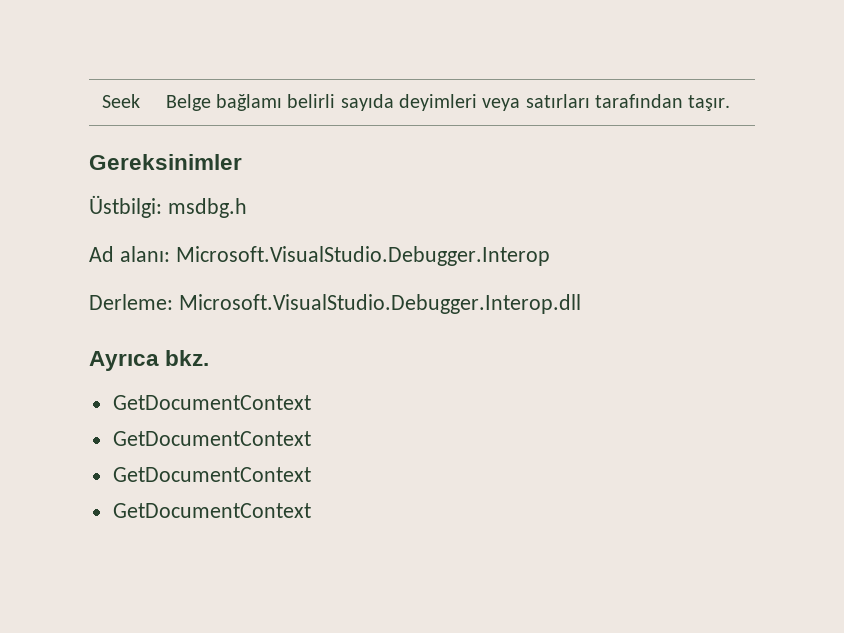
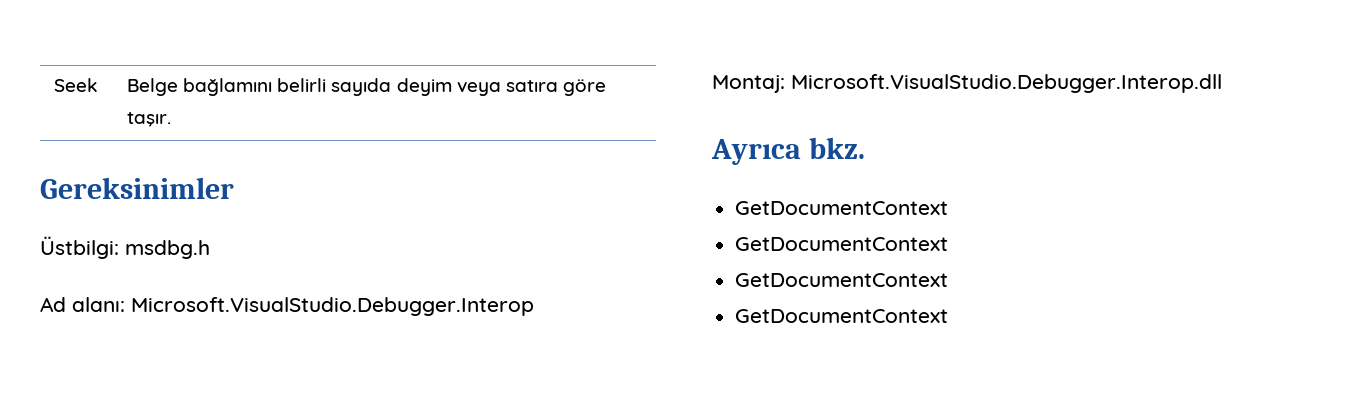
- Seek | Belge bağlamı belirli sayıda deyimleri veya satırları tarafından taşır.
+ Seek | Belge bağlamını belirli sayıda deyim veya satıra göre taşır.
- Derleme: Microsoft.VisualStudio.Debugger.Interop.dll
+ Montaj: Microsoft.VisualStudio.Debugger.Interop.dll

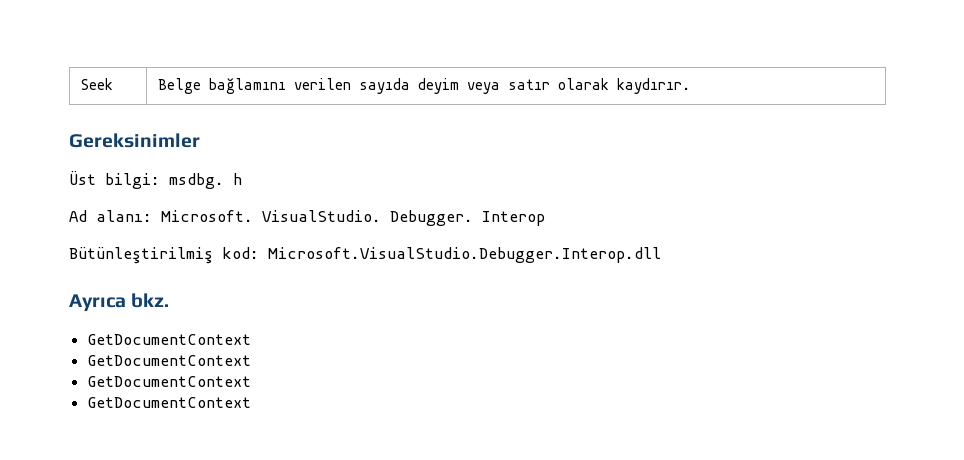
- Seek | Belge bağlamını belirli sayıda deyim veya satıra göre taşır.
+ Seek | Belge bağlamını verilen sayıda deyim veya satır olarak kaydırır.
  Gereksinimler
- Üstbilgi: msdbg.h
- Ad alanı: Microsoft.VisualStudio.Debugger.Interop
- Montaj: Microsoft.VisualStudio.Debugger.Interop.dll
+ Üst bilgi: msdbg. h
+ Ad alanı: Microsoft. VisualStudio. Debugger. Interop
+ Bütünleştirilmiş kod: Microsoft.VisualStudio.Debugger.Interop.dll

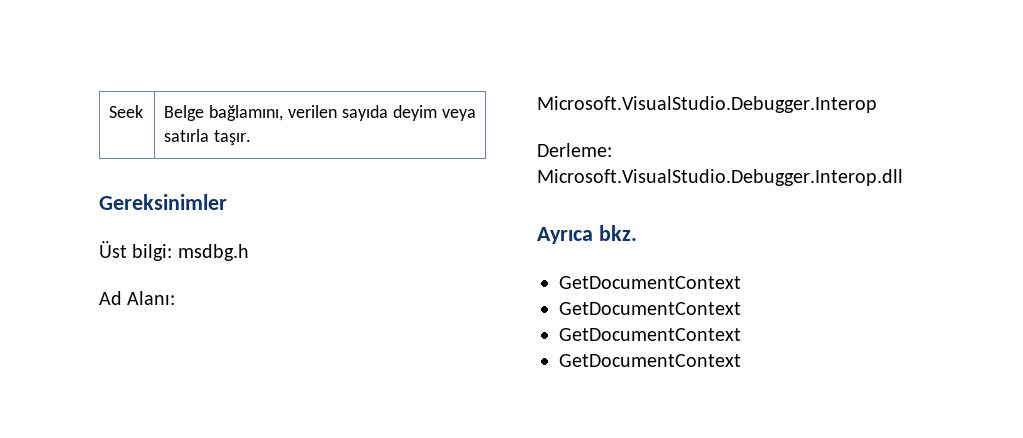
- Seek | Belge bağlamını verilen sayıda deyim veya satır olarak kaydırır.
+ Seek | Belge bağlamını, verilen sayıda deyim veya satırla taşır.
- Üst bilgi: msdbg. h
+ Üst bilgi: msdbg.h
- Ad alanı: Microsoft. VisualStudio. Debugger. Interop
- Bütünleştirilmiş kod: Microsoft.VisualStudio.Debugger.Interop.dll
+ Ad Alanı: Microsoft.VisualStudio.Debugger.Interop
+ Derleme: Microsoft.VisualStudio.Debugger.Interop.dll

